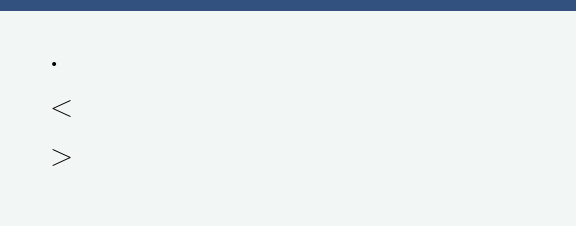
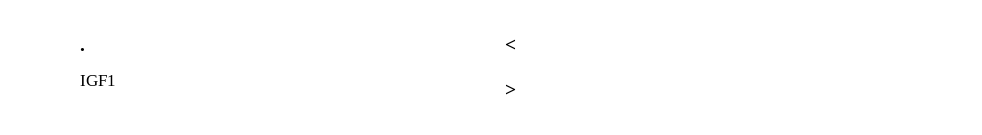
+ IGF1

